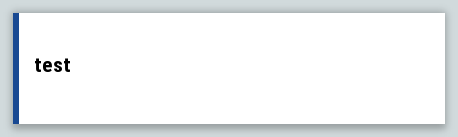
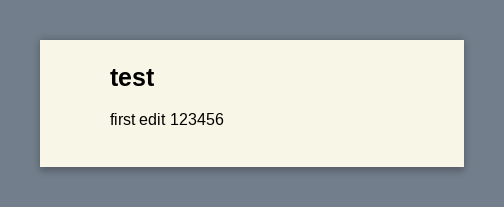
+ first edit 123456

